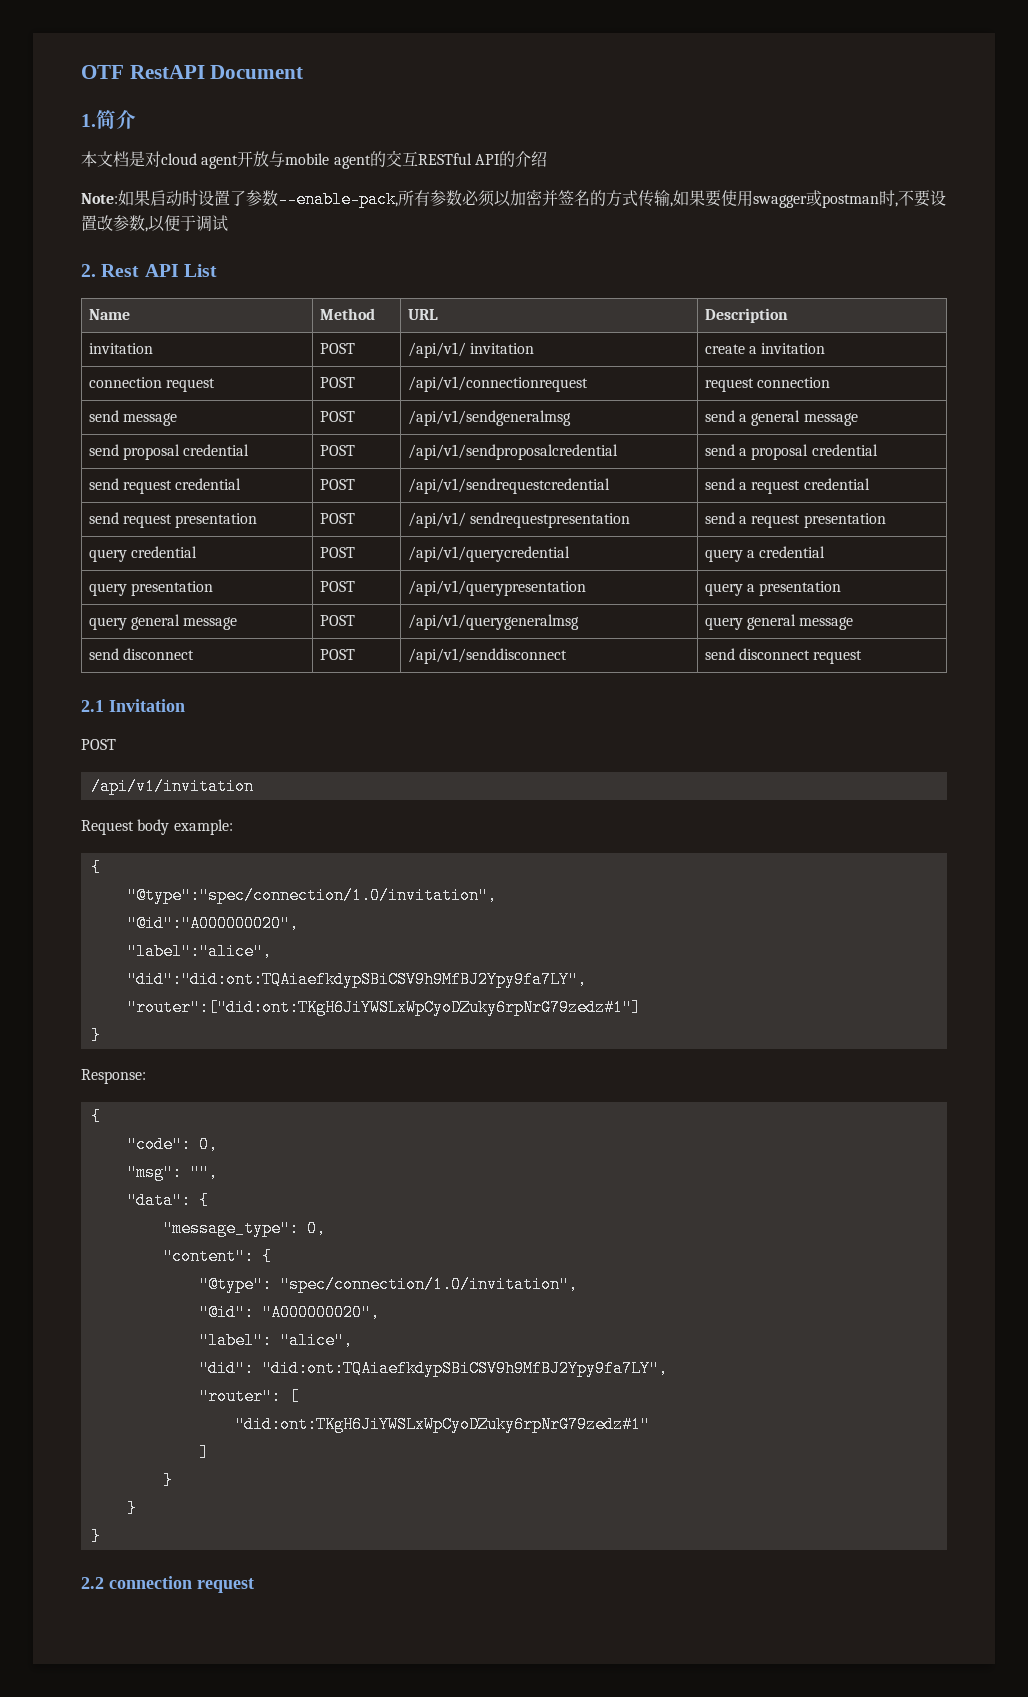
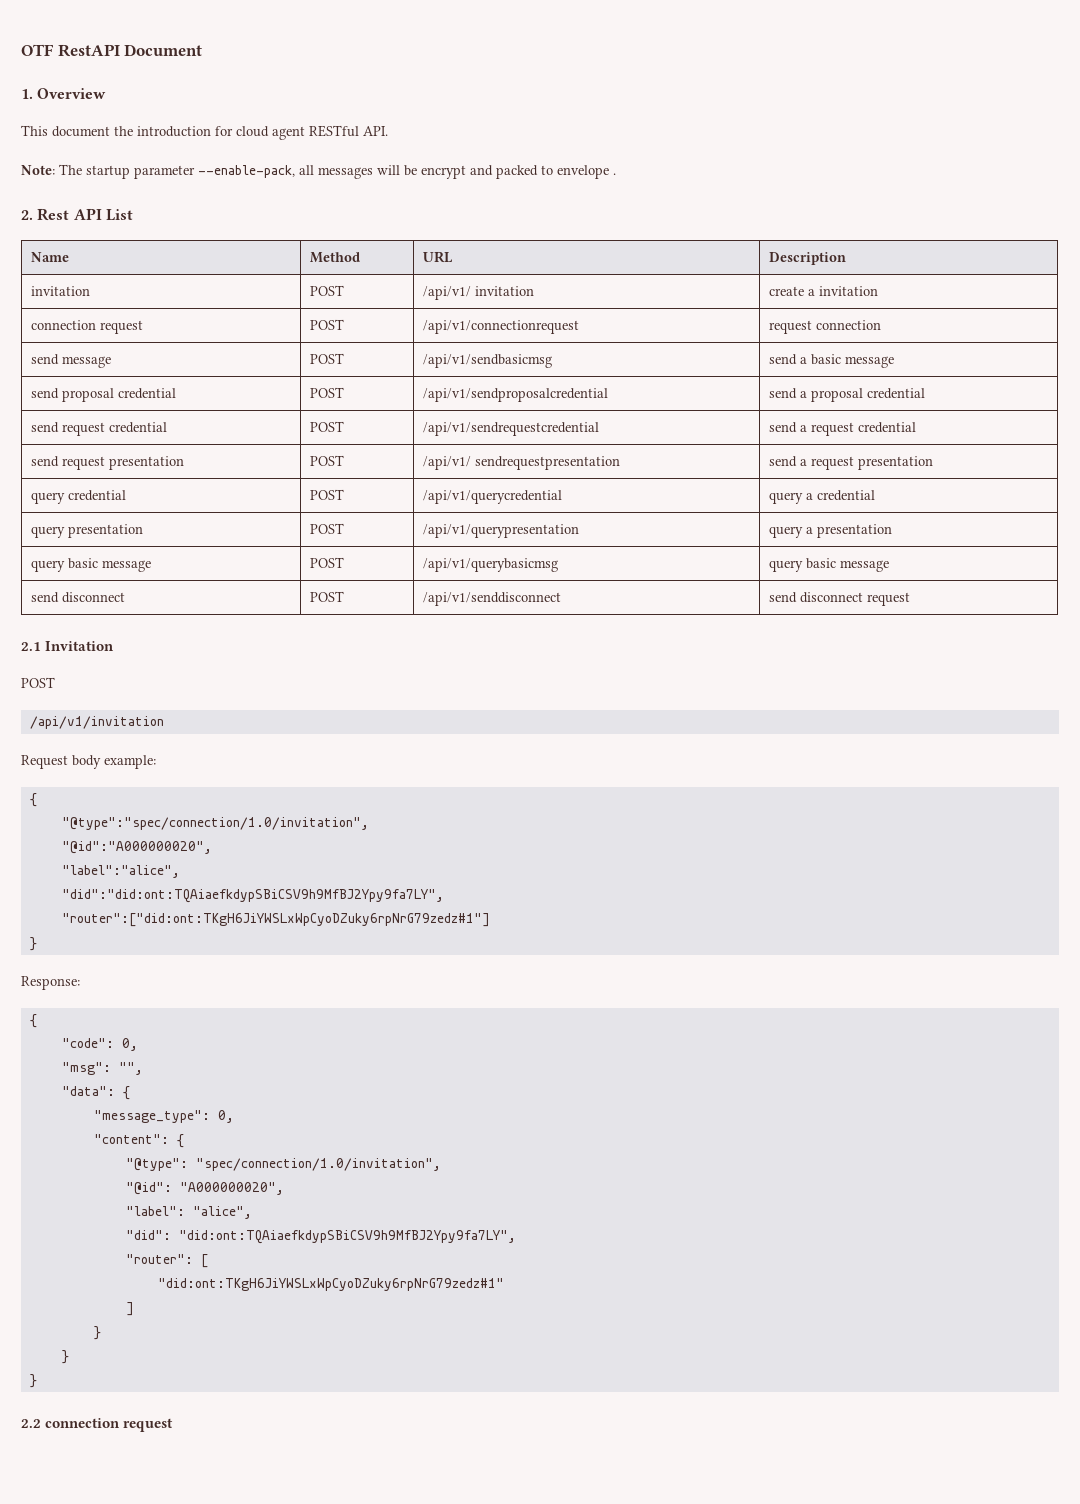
- 1.简介
- 本文档是对cloud agent开放与mobile agent的交互RESTful API的介绍
- Note:如果启动时设置了参数--enable-pack,所有参数必须以加密并签名的方式传输,如果要使用swagger或postman时,不要设置改参数,以便于调试
+ 1. Overview
+ This document the introduction for cloud agent RESTful API.
+ Note: The startup parameter --enable-pack, all messages will be encrypt and packed to envelope .
- send message | POST | /api/v1/sendgeneralmsg | send a general message
+ send message | POST | /api/v1/sendbasicmsg | send a basic message
- query general message | POST | /api/v1/querygeneralmsg | query general message
+ query basic message | POST | /api/v1/querybasicmsg | query basic message

